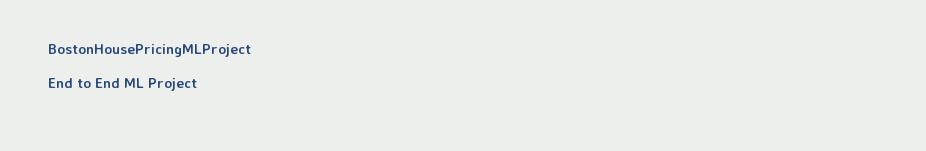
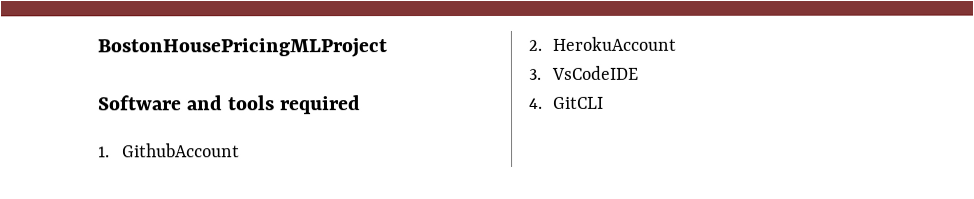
- End to End ML Project
+ Software and tools required
+ 1. GithubAccount
+ 2. HerokuAccount
+ 3. VsCodeIDE
+ 4. GitCLI

